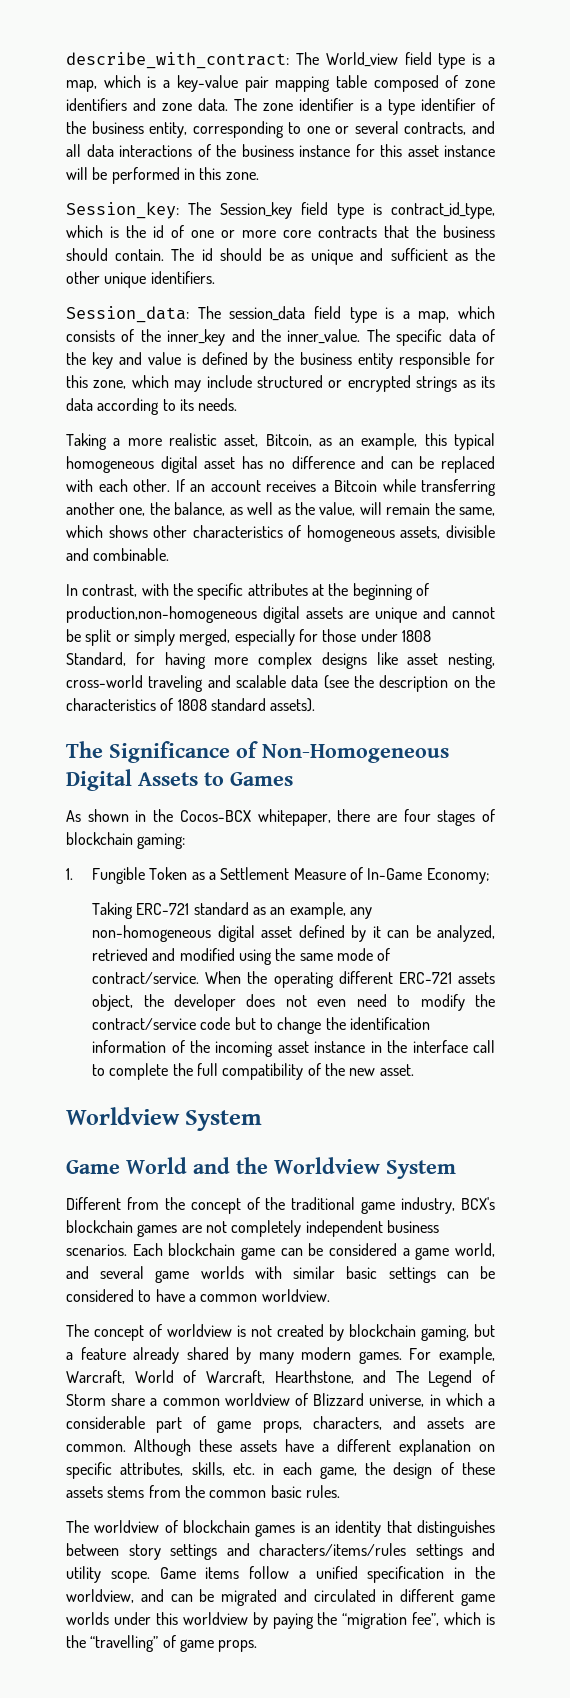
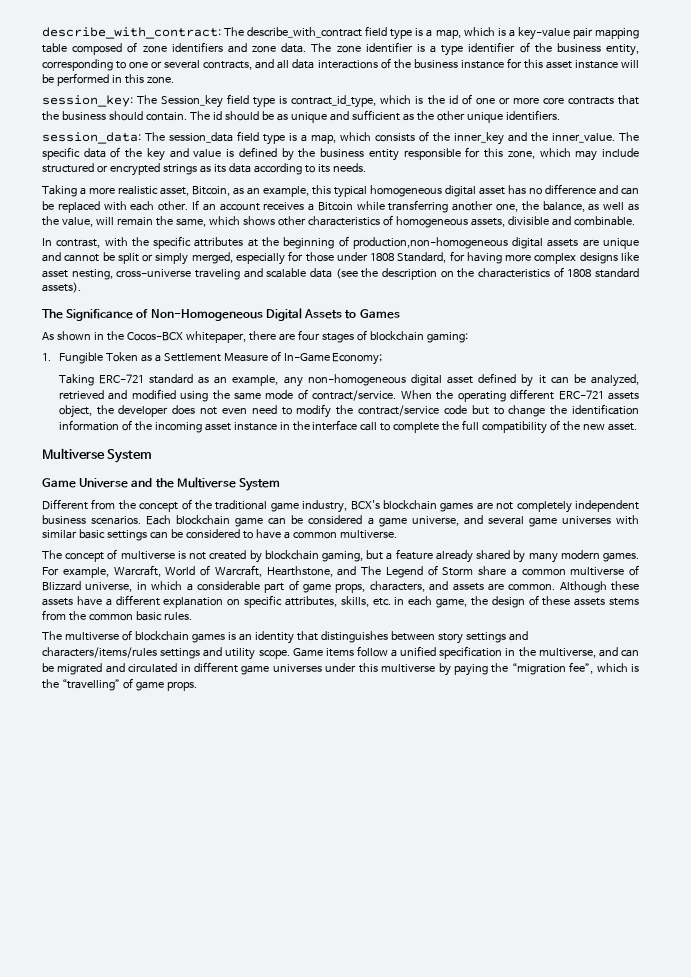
- describe_with_contract: The World_view field type is a map, which is a key-value pair mapping table composed of zone identifiers and zone data.
+ describe_with_contract: The describe_with_contract field type is a map, which is a key-value pair mapping table composed of zone identifiers and zone data.
- Session_key: The Session_key field type is contract_id_type, which is the id of one or more core contracts that the business should contain.
+ session_key: The Session_key field type is contract_id_type, which is the id of one or more core contracts that the business should contain.
- Session_data: The session_data field type is a map, which consists of the inner_key and the inner_value.
+ session_data: The session_data field type is a map, which consists of the inner_key and the inner_value.
- In contrast, with the specific attributes at the beginning of production,non-homogeneous digital assets are unique and cannot be split or simply merged, especially for those under 1808 Standard, for having more complex designs like asset nesting, cross-world traveling and scalable data (see the description on the characteristics of 1808 standard assets).
+ In contrast, with the specific attributes at the beginning of production,non-homogeneous digital assets are unique and cannot be split or simply merged, especially for those under 1808 Standard, for having more complex designs like asset nesting, cross-universe traveling and scalable data (see the description on the characteristics of 1808 standard assets).
  When the operating different ERC-721 assets object, the developer does not even need to modify the contract/service code but to change the identification information of the incoming asset instance in the interface call to complete the full compatibility of the new asset.
- Worldview System
+ Multiverse System
- Game World and the Worldview System
+ Game Universe and the Multiverse System
- Each blockchain game can be considered a game world, and several game worlds with similar basic settings can be considered to have a common worldview.
+ Each blockchain game can be considered a game universe, and several game universes with similar basic settings can be considered to have a common multiverse.
- The concept of worldview is not created by blockchain gaming, but a feature already shared by many modern games.
+ The concept of multiverse is not created by blockchain gaming, but a feature already shared by many modern games.
- For example, Warcraft, World of Warcraft, Hearthstone, and The Legend of Storm share a common worldview of Blizzard universe, in which a considerable part of game props, characters, and assets are common.
+ For example, Warcraft, World of Warcraft, Hearthstone, and The Legend of Storm share a common multiverse of Blizzard universe, in which a considerable part of game props, characters, and assets are common.
- The worldview of blockchain games is an identity that distinguishes between story settings and characters/items/rules settings and utility scope.
+ The multiverse of blockchain games is an identity that distinguishes between story settings and characters/items/rules settings and utility scope.
- Game items follow a unified specification in the worldview, and can be migrated and circulated in different game worlds under this worldview by paying the “migration fee”, which is the “travelling” of game props.
+ Game items follow a unified specification in the multiverse, and can be migrated and circulated in different game universes under this multiverse by paying the “migration fee”, which is the “travelling” of game props.

